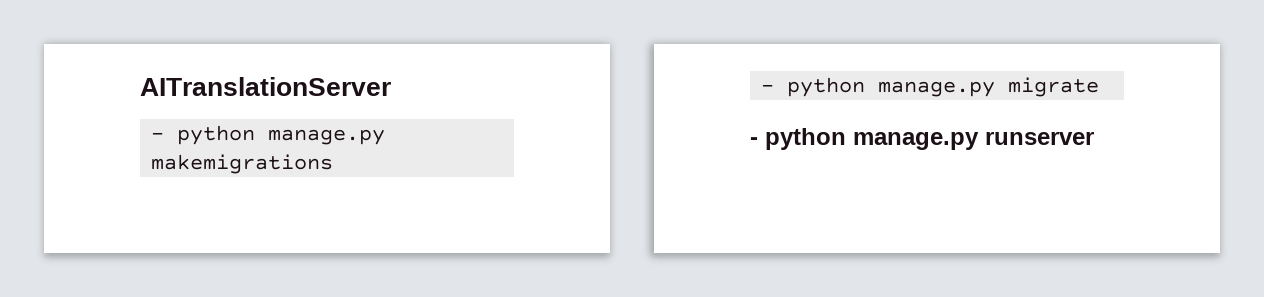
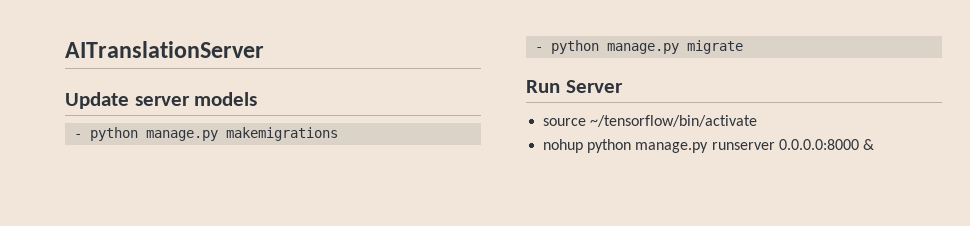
+ Update server models
- - python manage.py runserver
+ Run Server
+ source ~/tensorflow/bin/activate
+ nohup python manage.py runserver 0.0.0.0:8000 &

